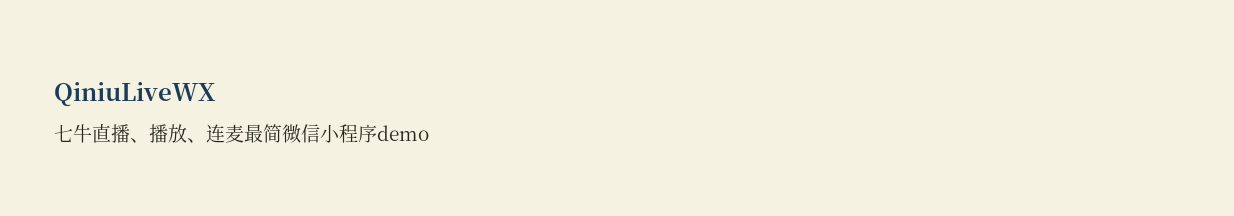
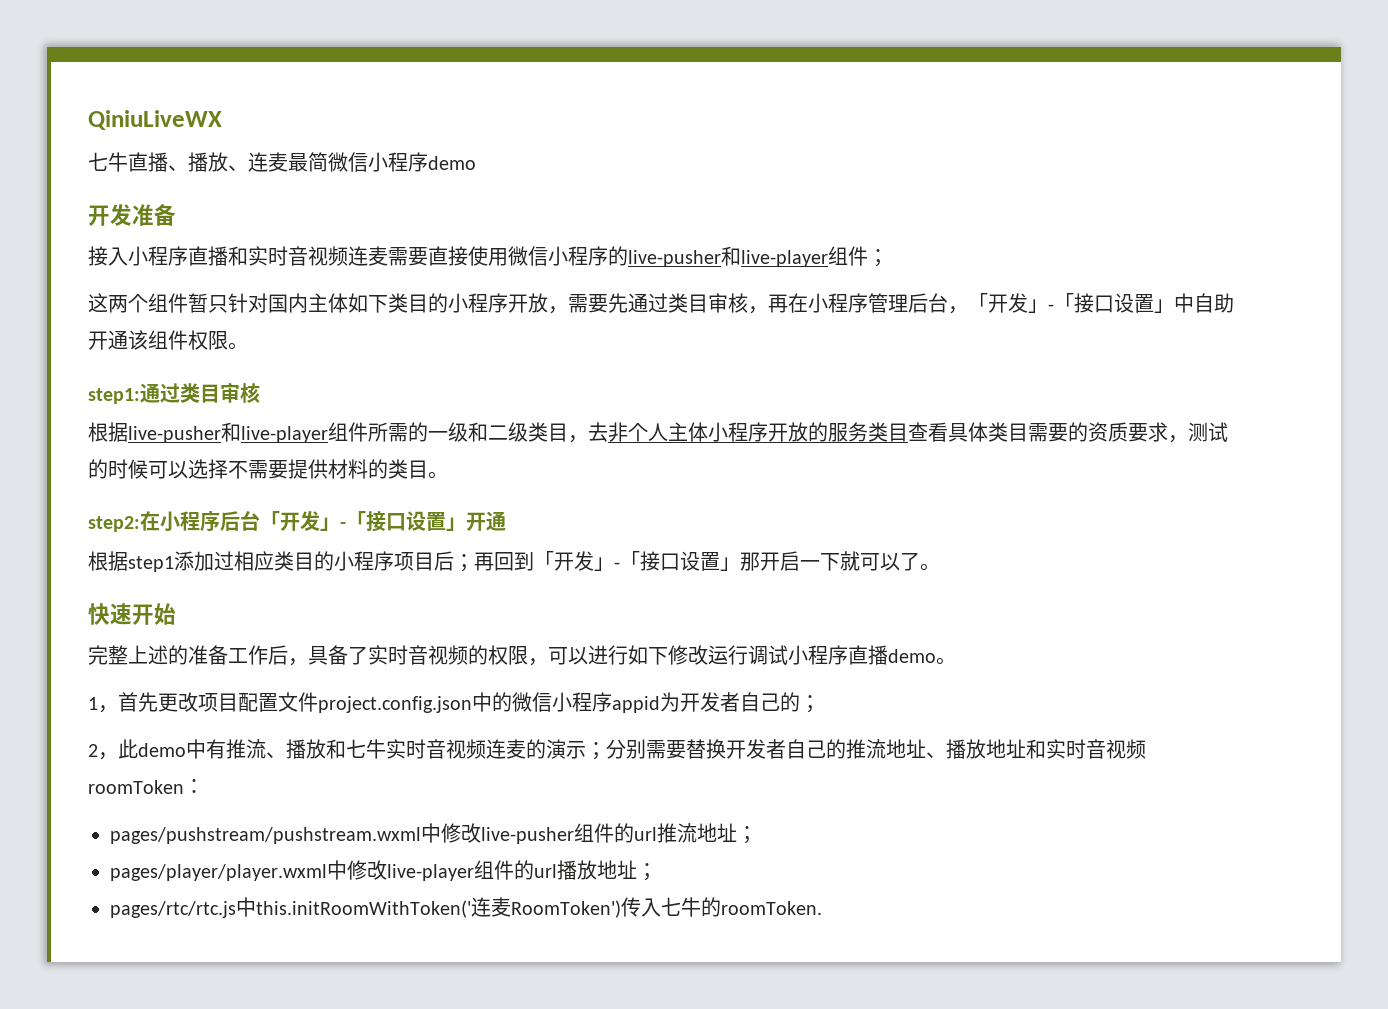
+ 开发准备
+ 接入小程序直播和实时音视频连麦需要直接使用微信小程序的live-pusher和live-player组件；
+ 这两个组件暂只针对国内主体如下类目的小程序开放，需要先通过类目审核，再在小程序管理后台，「开发」-「接口设置」中自助开通该组件权限。
+ step1:通过类目审核
+ 根据live-pusher和live-player组件所需的一级和二级类目，去非个人主体小程序开放的服务类目查看具体类目需要的资质要求，测试的时候可以选择不需要提供材料的类目。
+ step2:在小程序后台「开发」-「接口设置」开通
+ 根据step1添加过相应类目的小程序项目后；再回到「开发」-「接口设置」那开启一下就可以了。
+ 快速开始
+ 完整上述的准备工作后，具备了实时音视频的权限，可以进行如下修改运行调试小程序直播demo。
+ 1，首先更改项目配置文件project.config.json中的微信小程序appid为开发者自己的；
+ 2，此demo中有推流、播放和七牛实时音视频连麦的演示；分别需要替换开发者自己的推流地址、播放地址和实时音视频roomToken：
+ pages/pushstream/pushstream.wxml中修改live-pusher组件的url推流地址；
+ pages/player/player.wxml中修改live-player组件的url播放地址；
+ pages/rtc/rtc.js中this.initRoomWithToken('连麦RoomToken')传入七牛的roomToken.

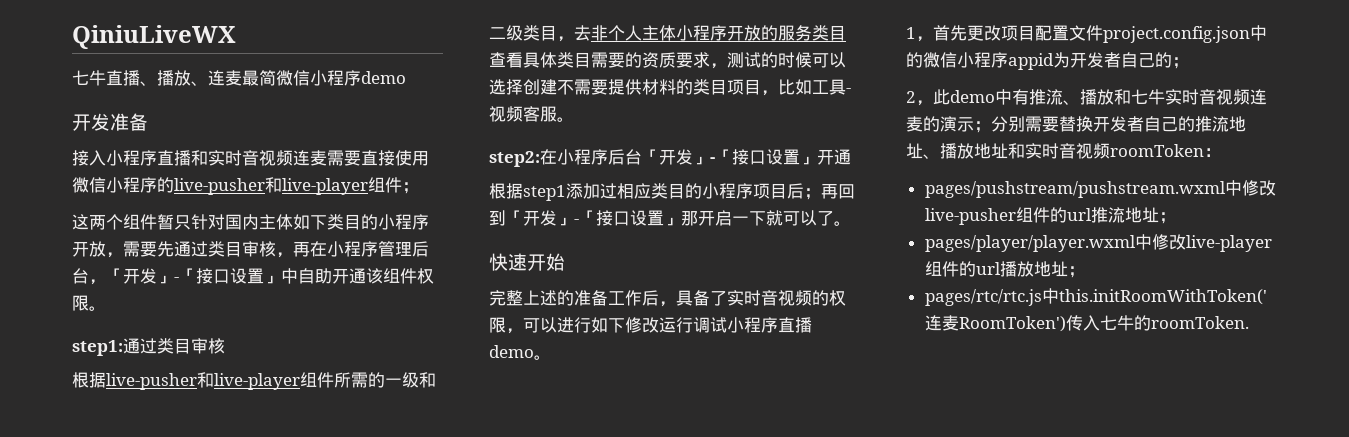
- 根据live-pusher和live-player组件所需的一级和二级类目，去非个人主体小程序开放的服务类目查看具体类目需要的资质要求，测试的时候可以选择不需要提供材料的类目。
+ 根据live-pusher和live-player组件所需的一级和二级类目，去非个人主体小程序开放的服务类目查看具体类目需要的资质要求，测试的时候可以选择创建不需要提供材料的类目项目，比如工具-视频客服。

